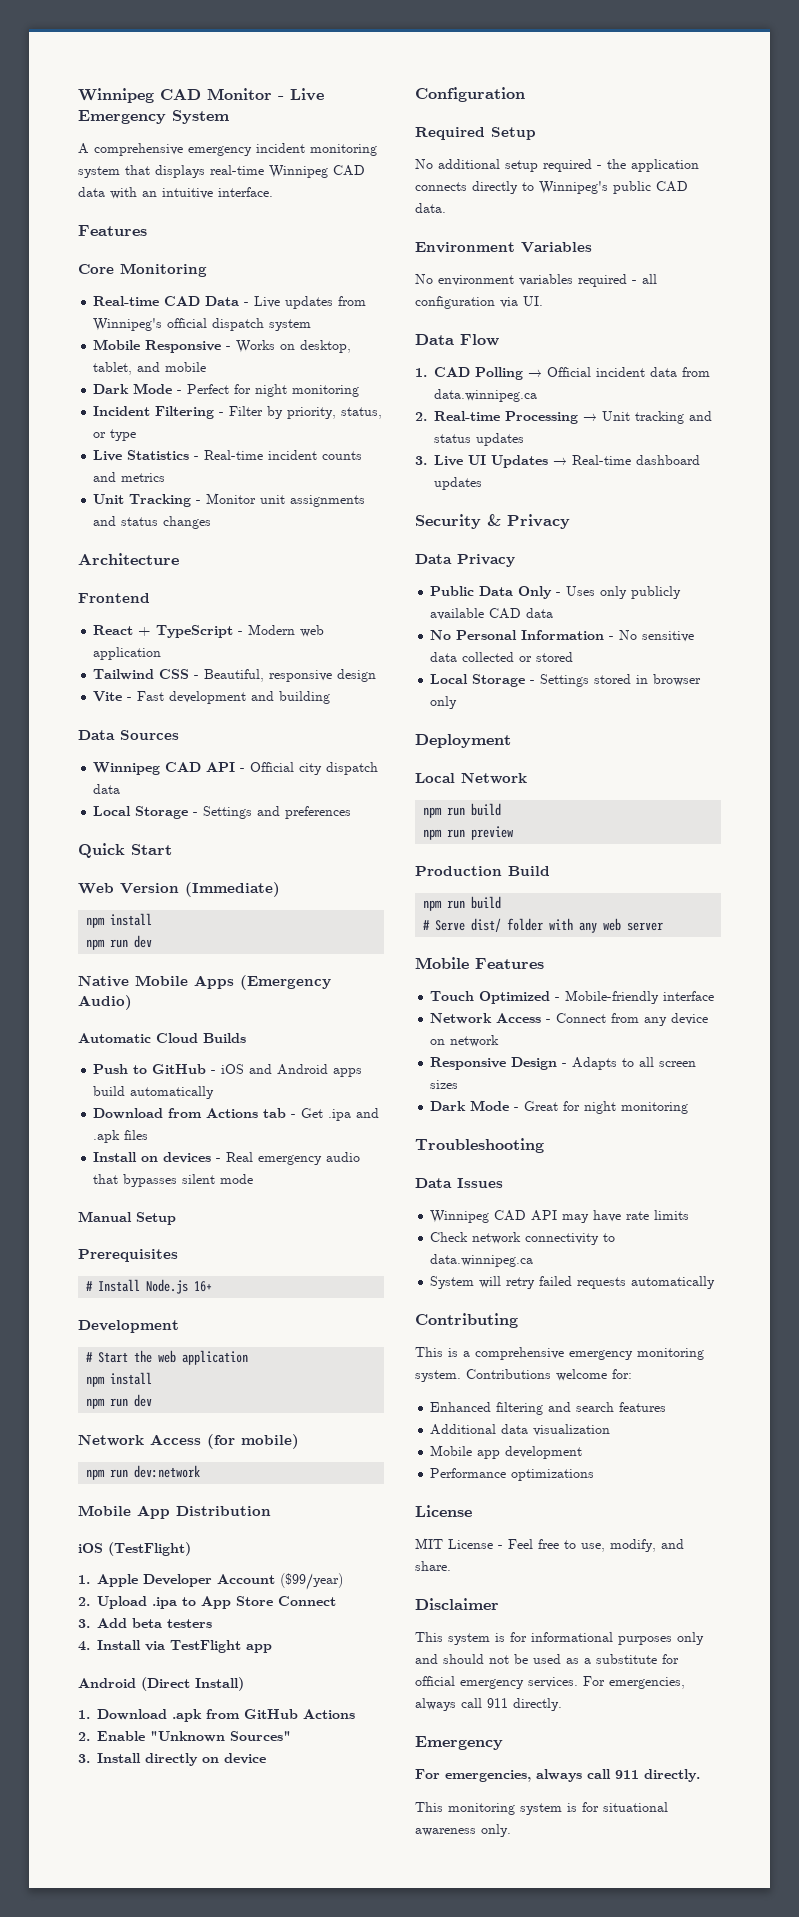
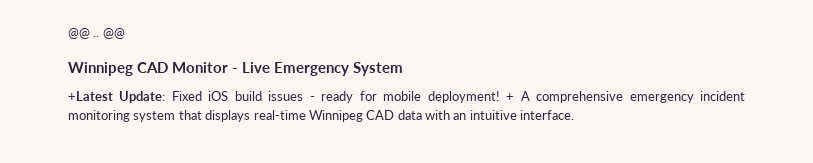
+ @@ .. @@
- A comprehensive emergency incident monitoring system that displays real-time Winnipeg CAD data with an intuitive interface.
- Features
- Core Monitoring
- Real-time CAD Data - Live updates from Winnipeg's official dispatch system
- Mobile Responsive - Works on desktop, tablet, and mobile
- Dark Mode - Perfect for night monitoring
- Incident Filtering - Filter by priority, status, or type
- Live Statistics - Real-time incident counts and metrics
- Unit Tracking - Monitor unit assignments and status changes
- Architecture
- Frontend
- React + TypeScript - Modern web application
- Tailwind CSS - Beautiful, responsive design
- Vite - Fast development and building
- Data Sources
- Winnipeg CAD API - Official city dispatch data
- Local Storage - Settings and preferences
- Quick Start
- Web Version (Immediate)
- npm install
- npm run dev
- Native Mobile Apps (Emergency Audio)
- Automatic Cloud Builds
- Push to GitHub - iOS and Android apps build automatically
- Download from Actions tab - Get .ipa and .apk files
- Install on devices - Real emergency audio that bypasses silent mode
- Manual Setup
- Prerequisites
- # Install Node.js 16+
- Development
- # Start the web application
- npm install
- npm run dev
- Network Access (for mobile)
- npm run dev:network
- Mobile App Distribution
- iOS (TestFlight)
- 1. Apple Developer Account ($99/year)
- 2. Upload .ipa to App Store Connect
- 3. Add beta testers
- 4. Install via TestFlight app
- Android (Direct Install)
- 1. Download .apk from GitHub Actions
- 2. Enable "Unknown Sources"
- 3. Install directly on device
- Configuration
- Required Setup
- No additional setup required - the application connects directly to Winnipeg's public CAD data.
- Environment Variables
- No environment variables required - all configuration via UI.
- Data Flow
- 1. CAD Polling → Official incident data from data.winnipeg.ca
- 2. Real-time Processing → Unit tracking and status updates
- 3. Live UI Updates → Real-time dashboard updates
- Security & Privacy
- Data Privacy
- Public Data Only - Uses only publicly available CAD data
- No Personal Information - No sensitive data collected or stored
- Local Storage - Settings stored in browser only
- Deployment
- Local Network
- npm run build
- npm run preview
- Production Build
- npm run build
- # Serve dist/ folder with any web server
- Mobile Features
- Touch Optimized - Mobile-friendly interface
- Network Access - Connect from any device on network
- Responsive Design - Adapts to all screen sizes
- Dark Mode - Great for night monitoring
- Troubleshooting
- Data Issues
- Winnipeg CAD API may have rate limits
- Check network connectivity to data.winnipeg.ca
- System will retry failed requests automatically
- Contributing
- This is a comprehensive emergency monitoring system. Contributions welcome for:
- Enhanced filtering and search features
- Additional data visualization
- Mobile app development
- Performance optimizations
- License
- MIT License - Feel free to use, modify, and share.
- Disclaimer
- This system is for informational purposes only and should not be used as a substitute for official emergency services. For emergencies, always call 911 directly.
- Emergency
- For emergencies, always call 911 directly.
- This monitoring system is for situational awareness only.
+ +Latest Update: Fixed iOS build issues - ready for mobile deployment! + A comprehensive emergency incident monitoring system that displays real-time Winnipeg CAD data with an intuitive interface.

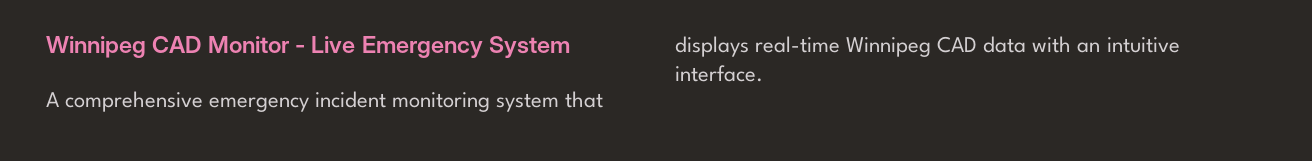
- @@ .. @@
- +Latest Update: Fixed iOS build issues - ready for mobile deployment! + A comprehensive emergency incident monitoring system that displays real-time Winnipeg CAD data with an intuitive interface.
+ A comprehensive emergency incident monitoring system that displays real-time Winnipeg CAD data with an intuitive interface.

